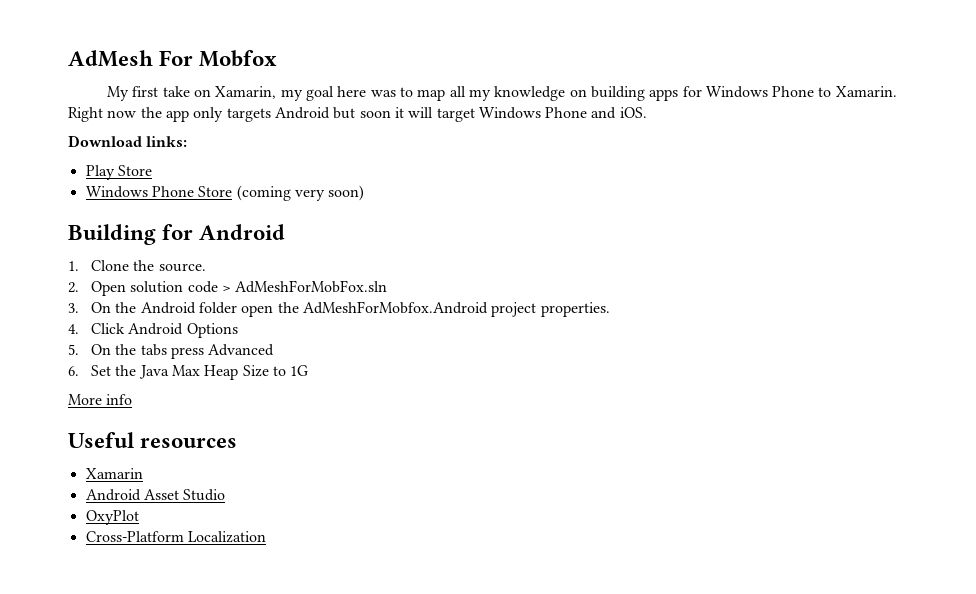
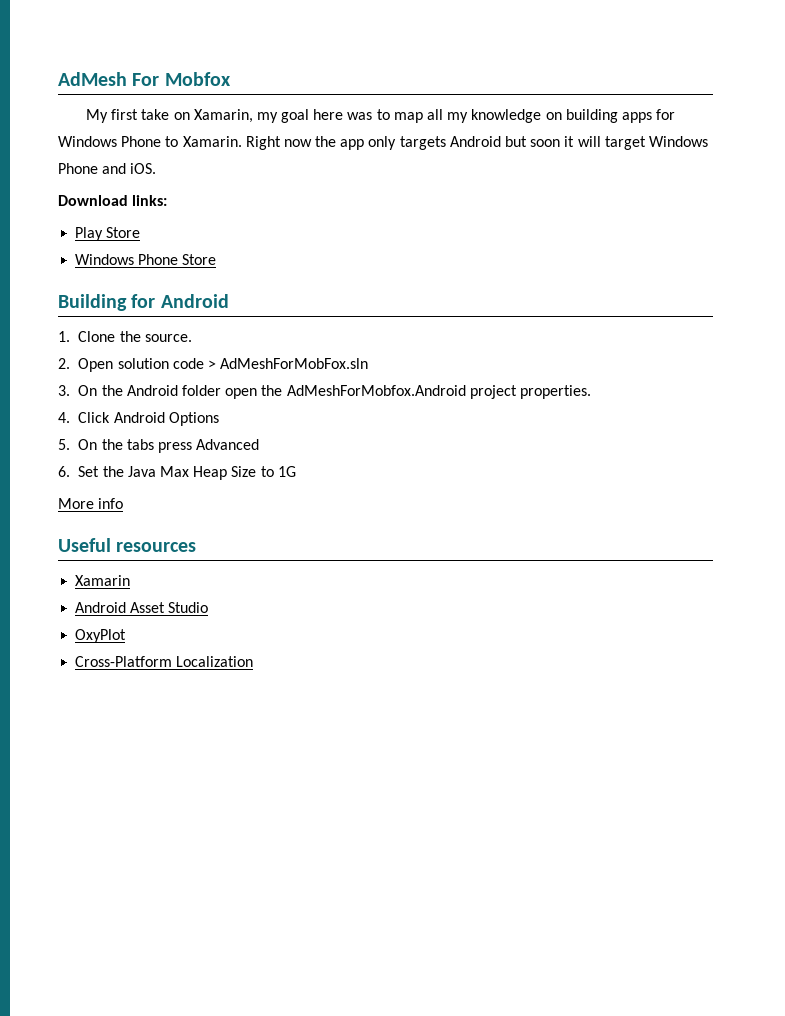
- Windows Phone Store (coming very soon)
+ Windows Phone Store

